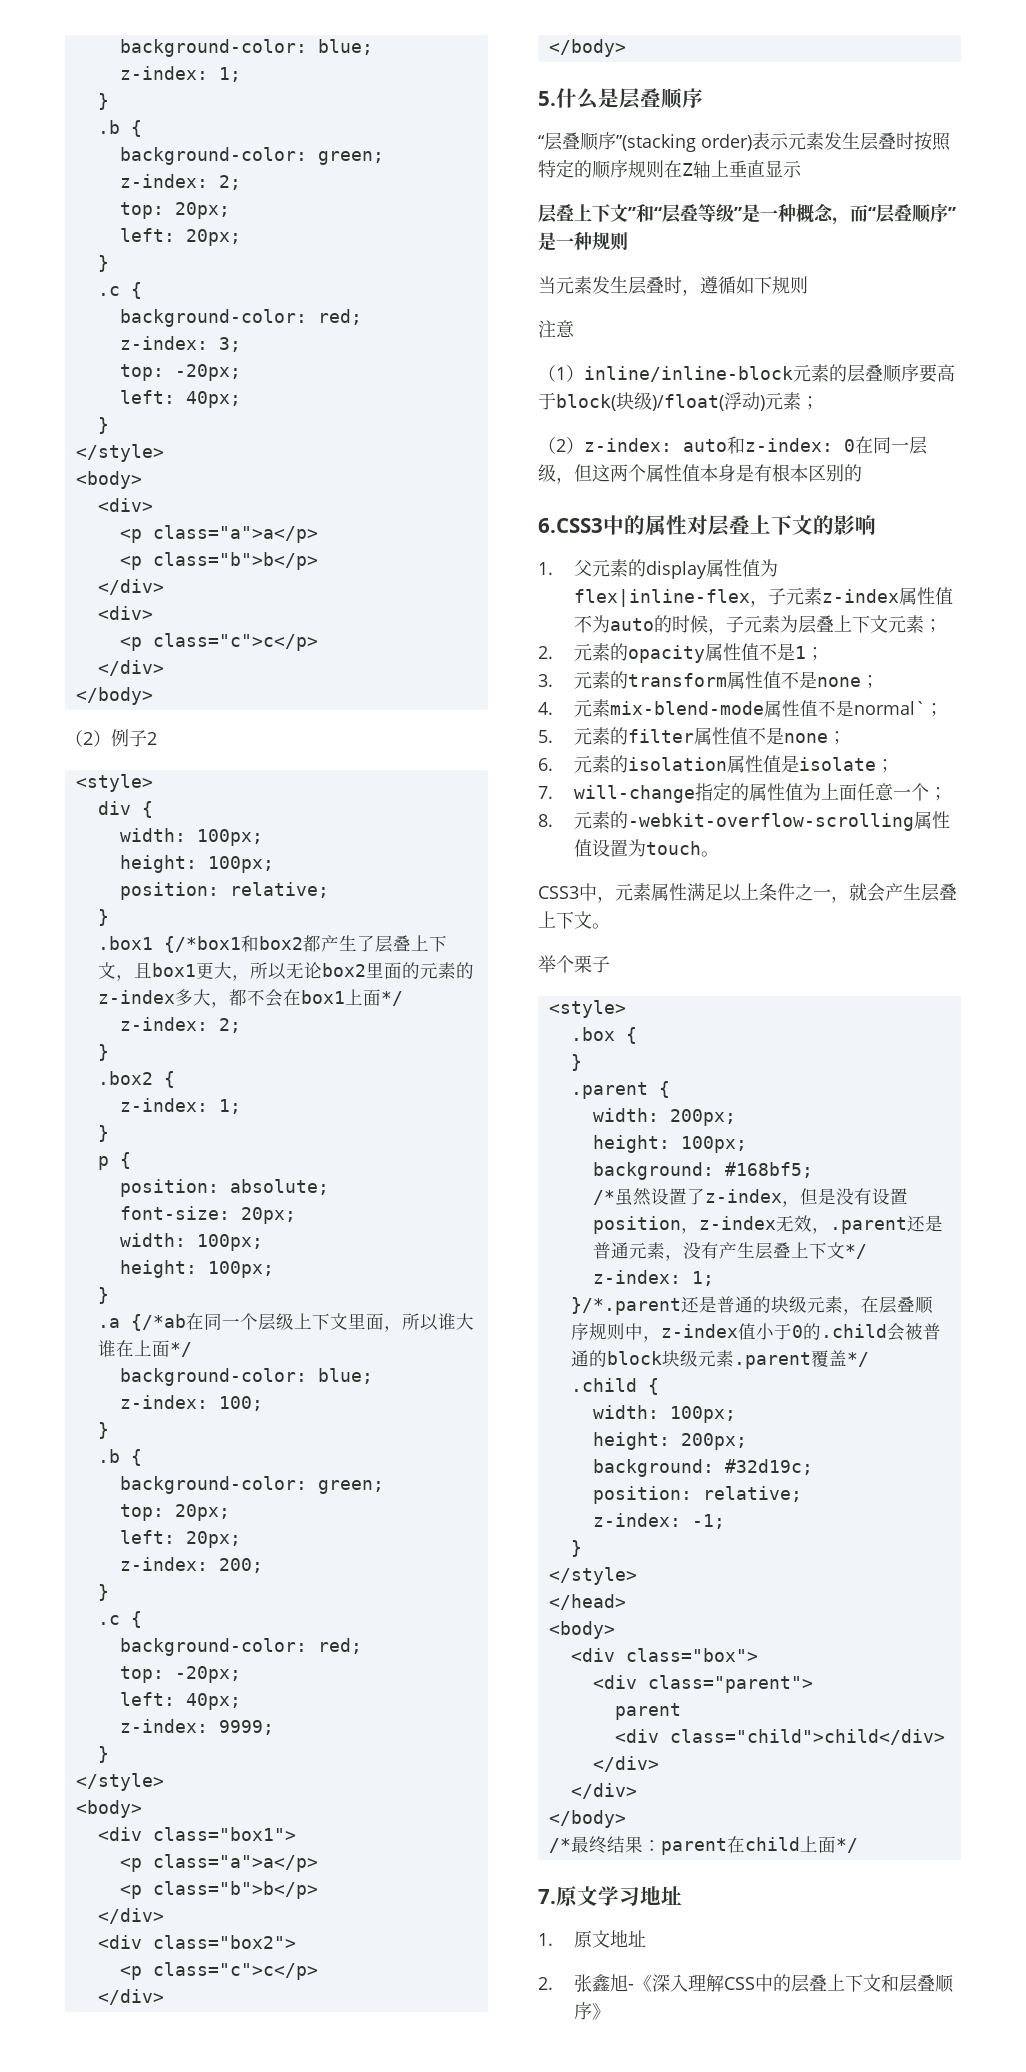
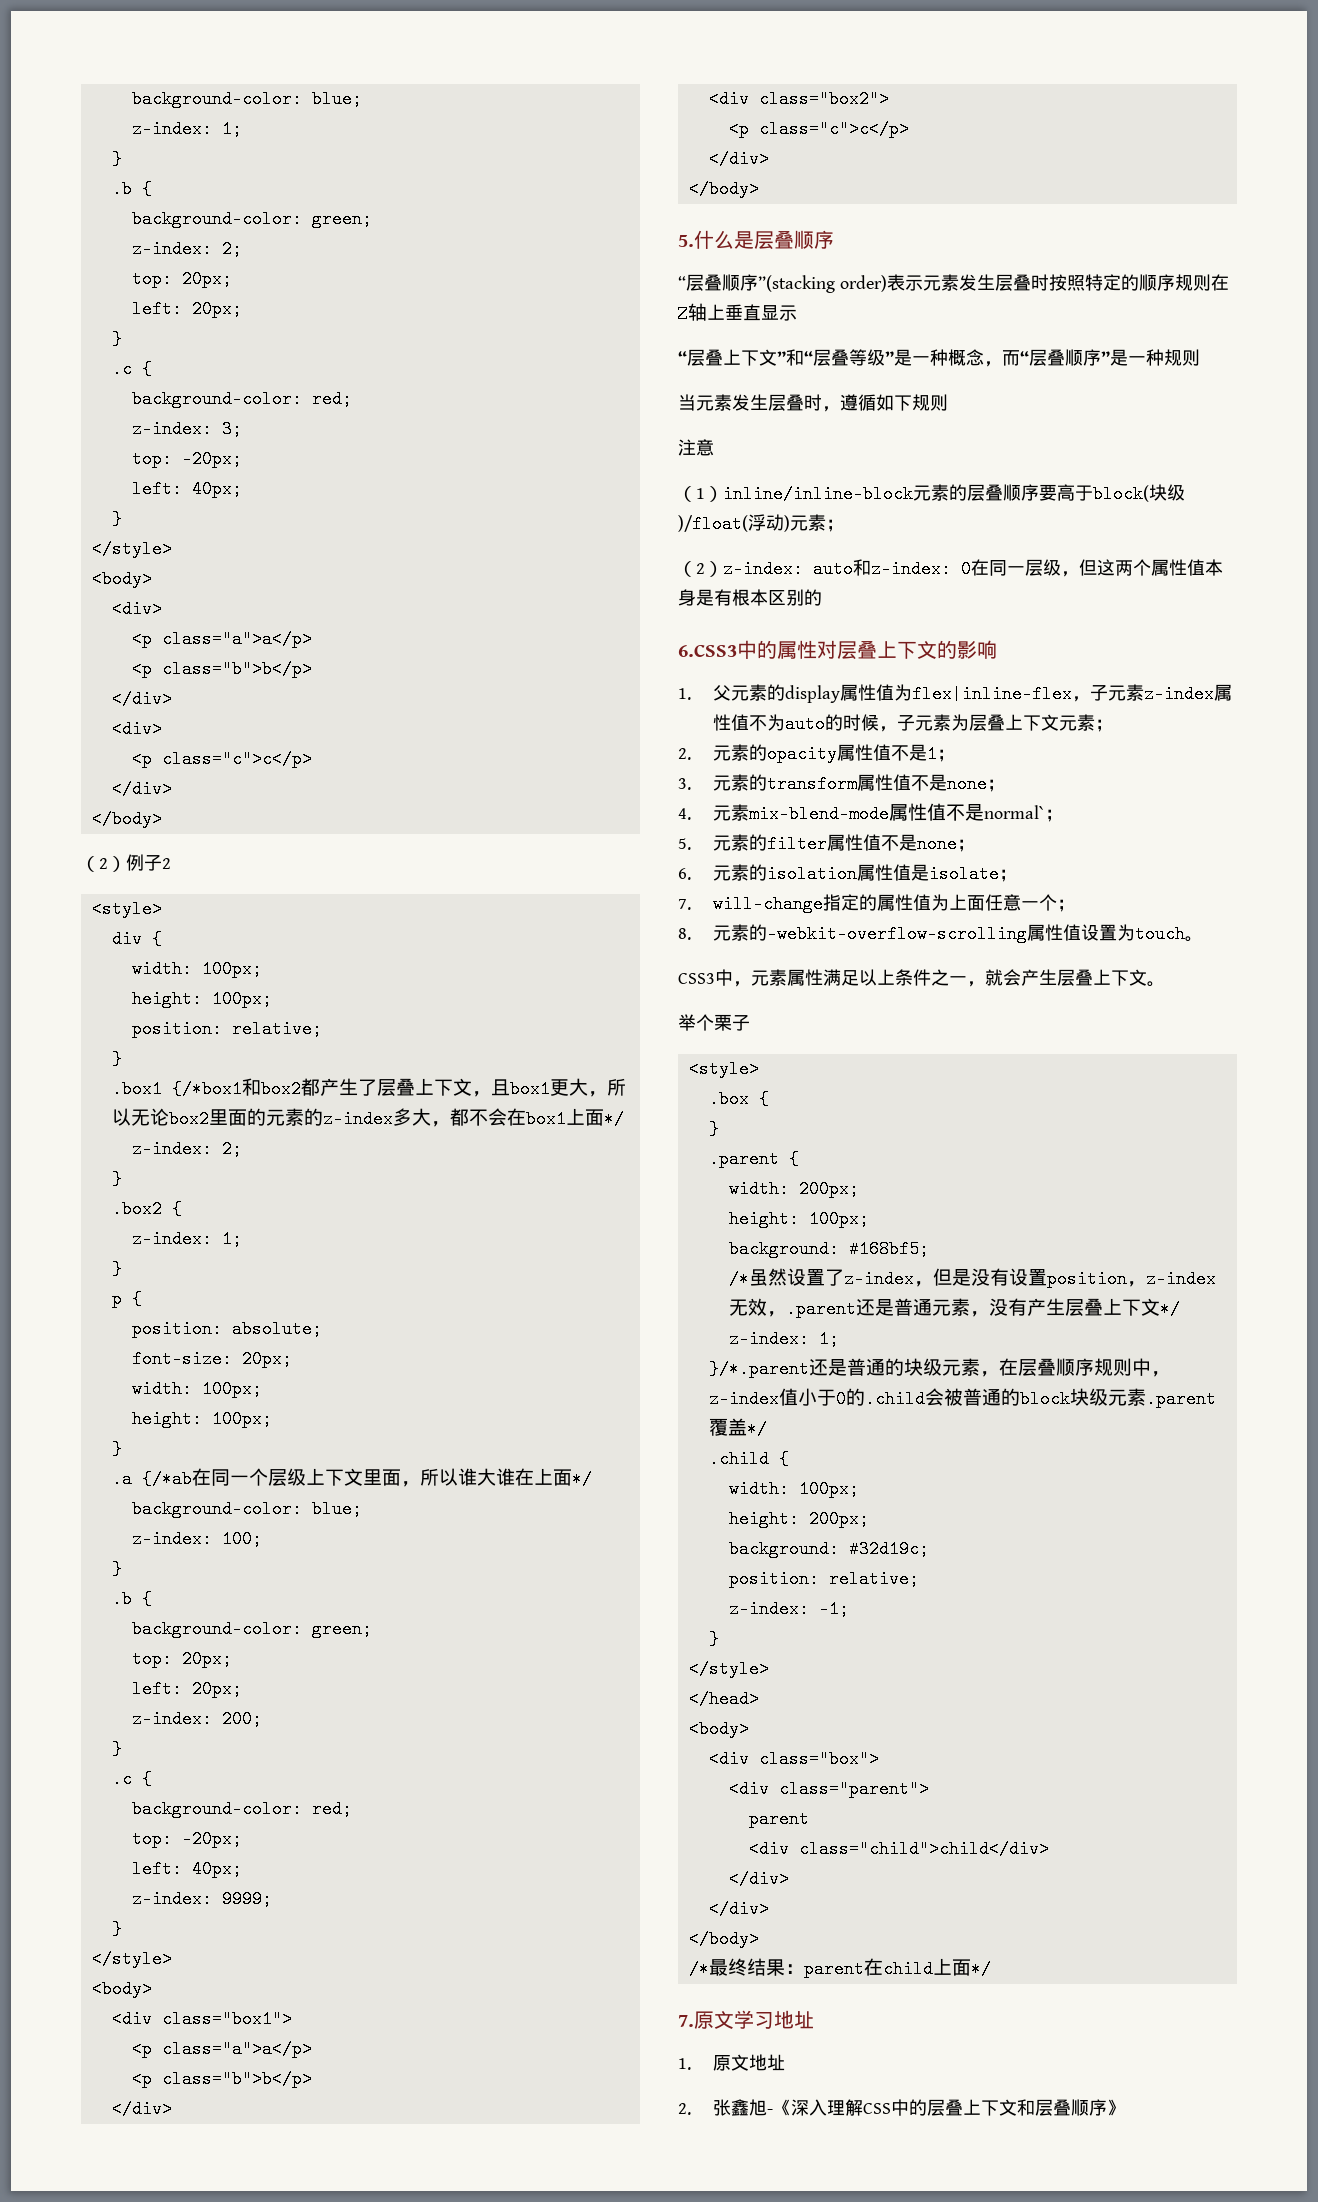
- 层叠上下文”和“层叠等级”是一种概念，而“层叠顺序”是一种规则
+ “层叠上下文”和“层叠等级”是一种概念，而“层叠顺序”是一种规则

